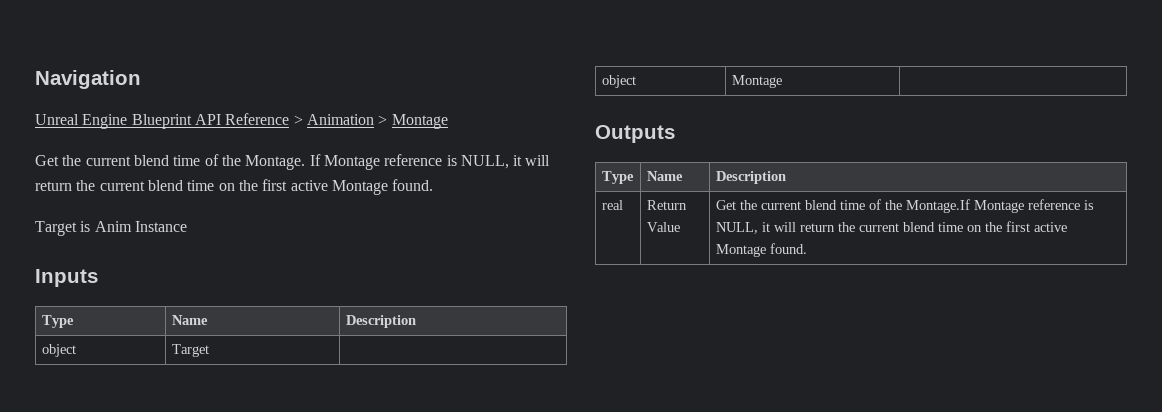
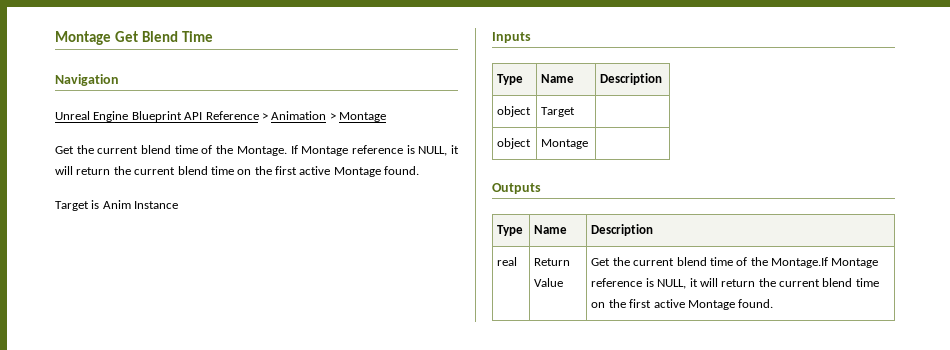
+ Montage Get Blend Time

